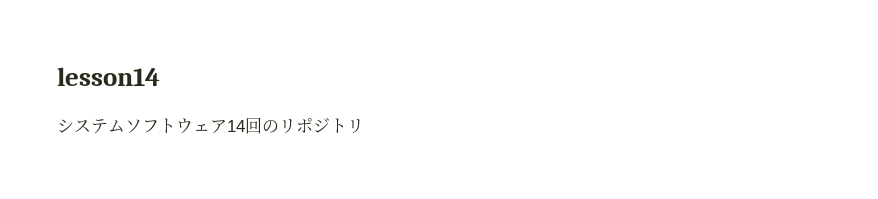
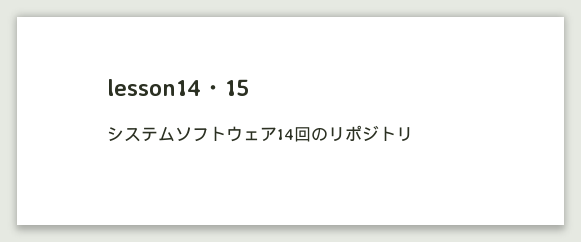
- lesson14
+ lesson14・15

